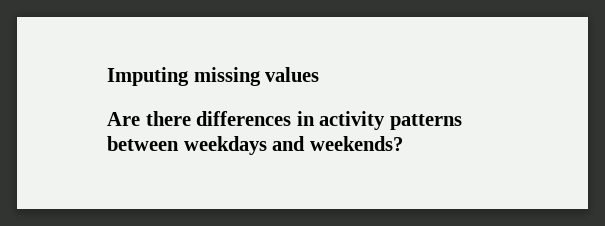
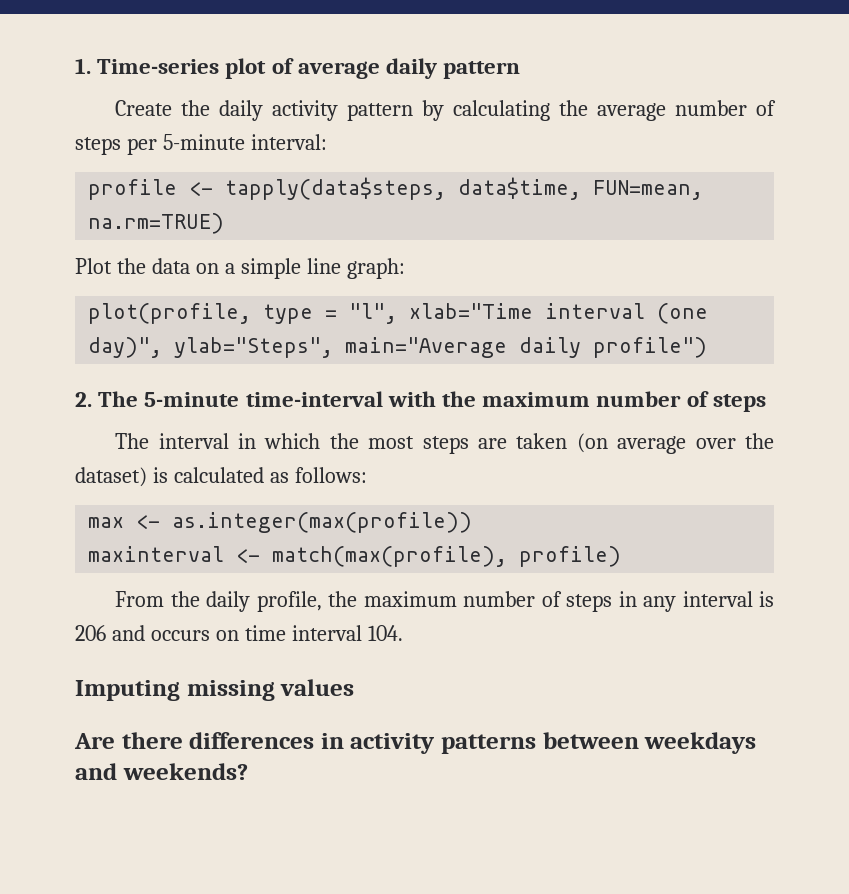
+ 1. Time-series plot of average daily pattern
+ Create the daily activity pattern by calculating the average number of steps per 5-minute interval:
+ profile <- tapply(data$steps, data$time, FUN=mean, na.rm=TRUE)
+ Plot the data on a simple line graph:
+ plot(profile, type = "l", xlab="Time interval (one day)", ylab="Steps", main="Average daily profile")
+ 2. The 5-minute time-interval with the maximum number of steps
+ The interval in which the most steps are taken (on average over the dataset) is calculated as follows:
+ max <- as.integer(max(profile))
+ maxinterval <- match(max(profile), profile)
+ From the daily profile, the maximum number of steps in any interval is 206 and occurs on time interval 104.

